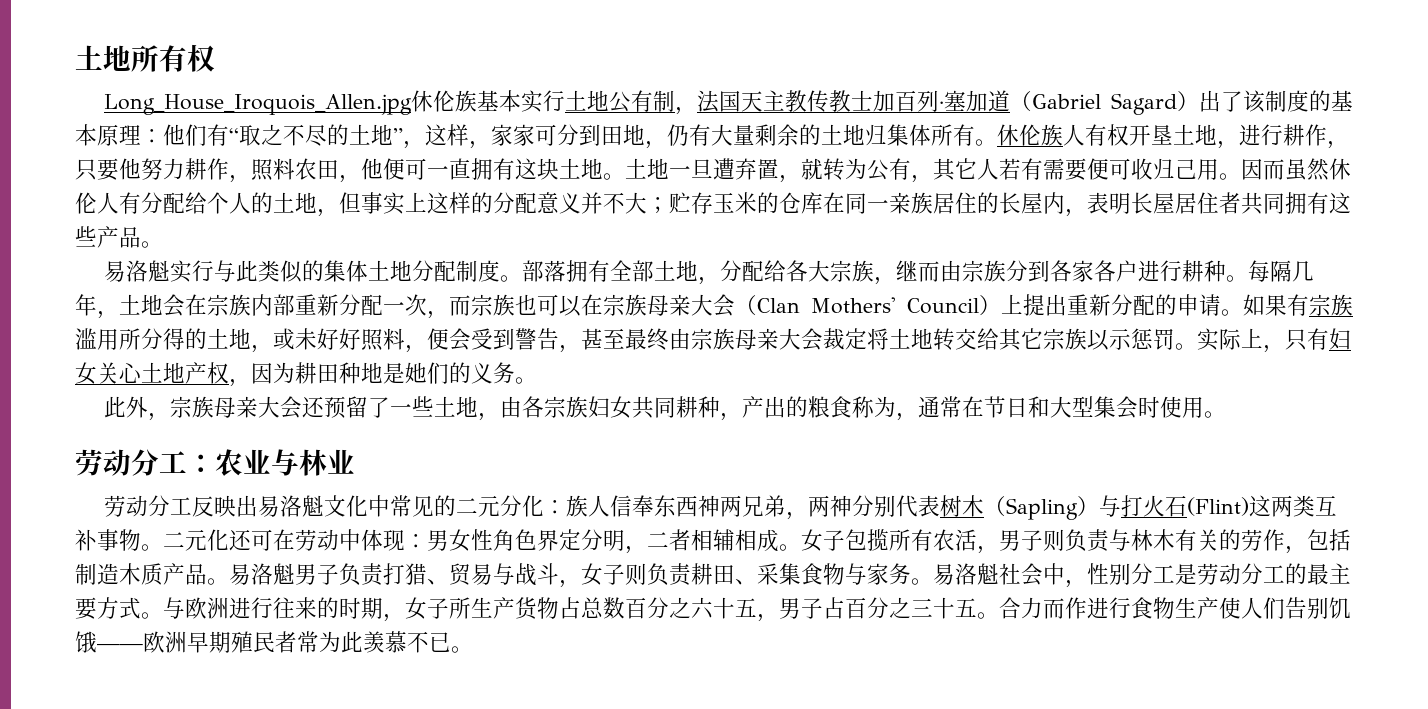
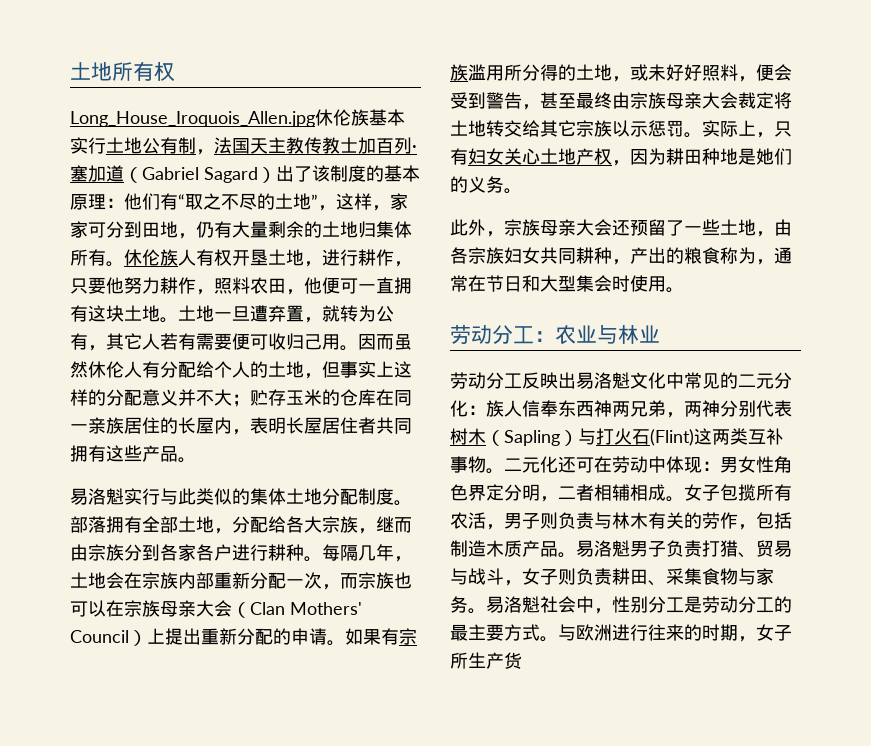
- 与欧洲进行往来的时期，女子所生产货物占总数百分之六十五，男子占百分之三十五。合力而作进行食物生产使人们告别饥饿——欧洲早期殖民者常为此羡慕不已。
+ 与欧洲进行往来的时期，女子所生产货

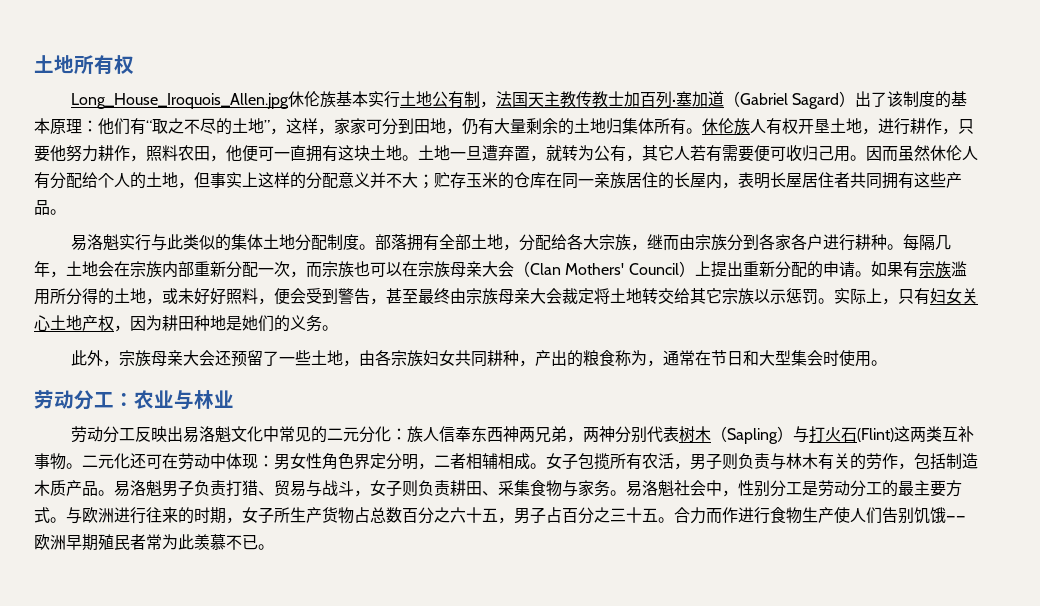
- 与欧洲进行往来的时期，女子所生产货
+ 与欧洲进行往来的时期，女子所生产货物占总数百分之六十五，男子占百分之三十五。合力而作进行食物生产使人们告别饥饿——欧洲早期殖民者常为此羡慕不已。

